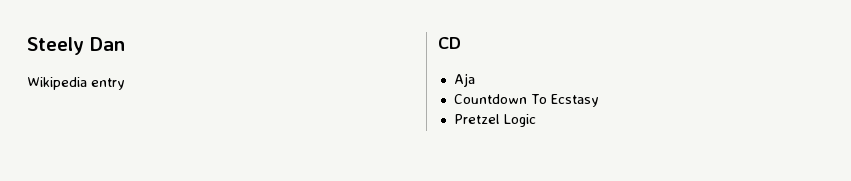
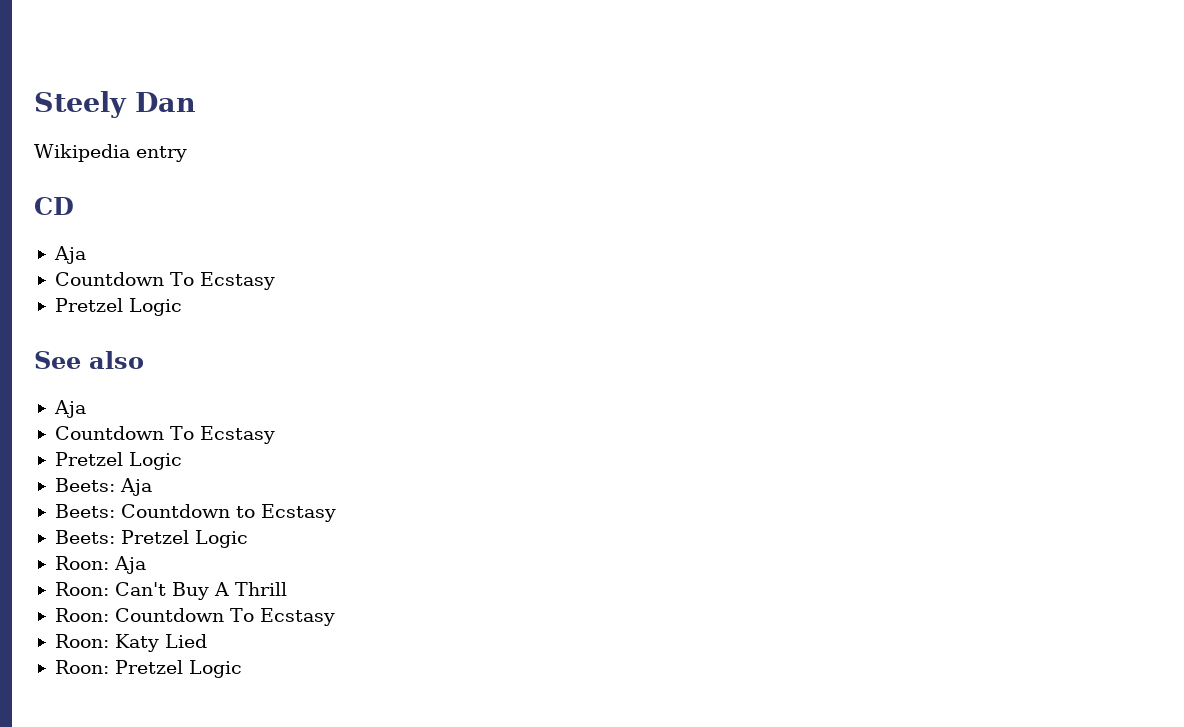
+ See also
+ Aja
+ Countdown To Ecstasy
+ Pretzel Logic
+ Beets: Aja
+ Beets: Countdown to Ecstasy
+ Beets: Pretzel Logic
+ Roon: Aja
+ Roon: Can't Buy A Thrill
+ Roon: Countdown To Ecstasy
+ Roon: Katy Lied
+ Roon: Pretzel Logic

